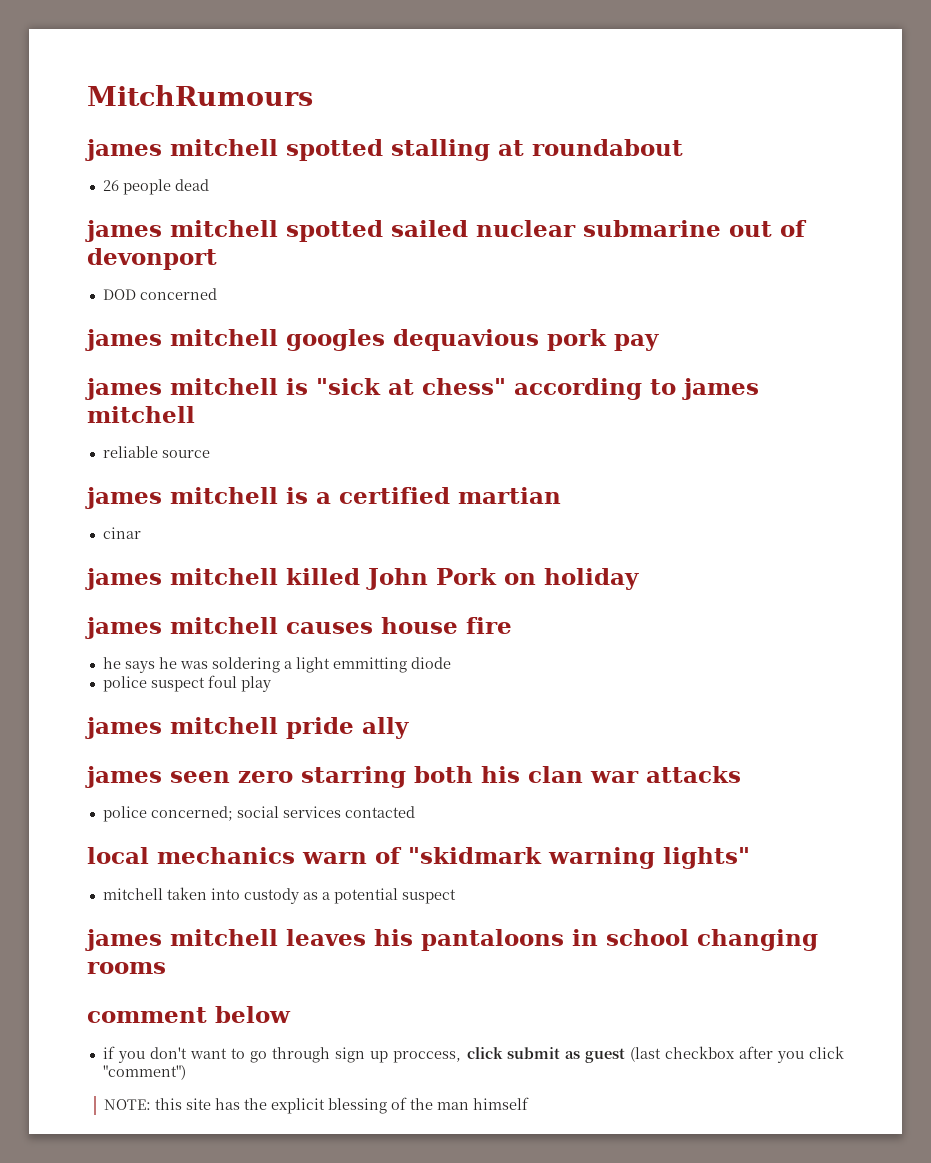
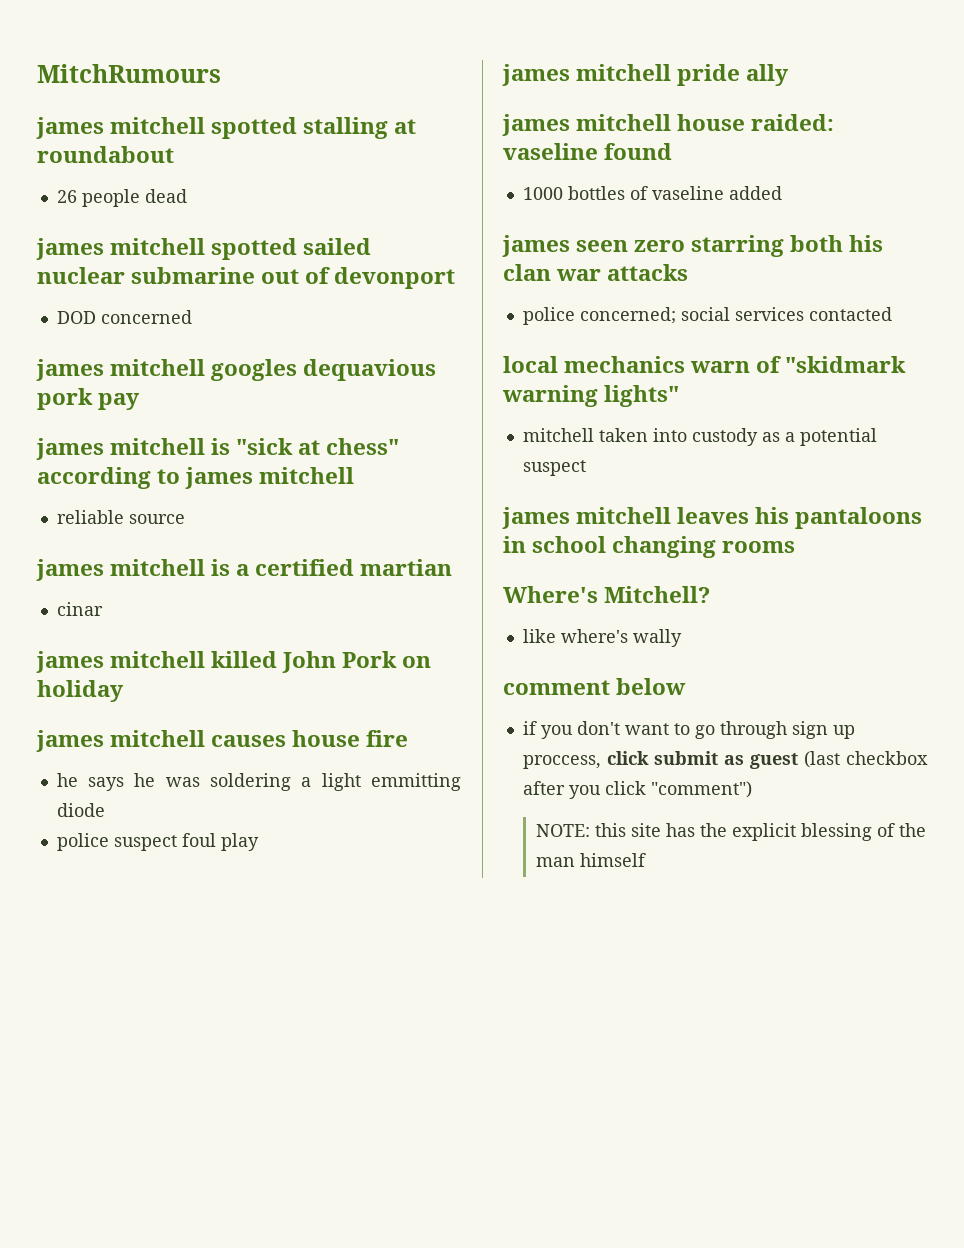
+ james mitchell house raided: vaseline found
+ 1000 bottles of vaseline added
+ Where's Mitchell?
+ like where's wally

